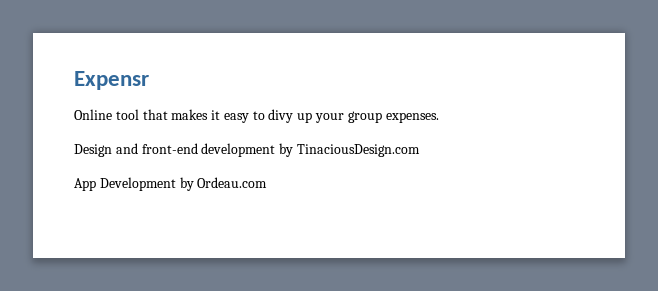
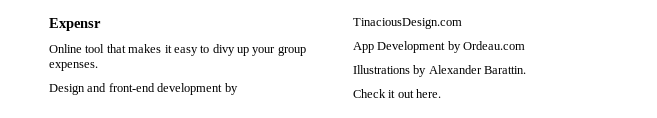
+ Illustrations by Alexander Barattin.
+ Check it out here.

